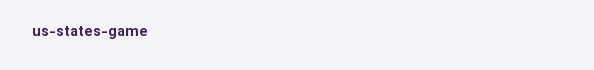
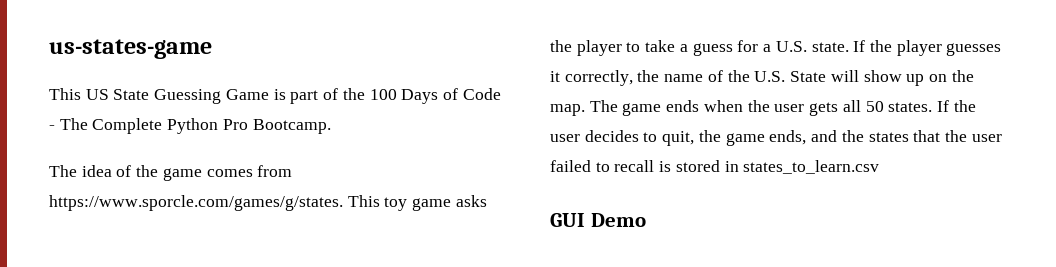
+ This US State Guessing Game is part of the 100 Days of Code - The Complete Python Pro Bootcamp.
+ The idea of the game comes from https://www.sporcle.com/games/g/states. This toy game asks the player to take a guess for a U.S. state. If the player guesses it correctly, the name of the U.S. State will show up on the map. The game ends when the user gets all 50 states. If the user decides to quit, the game ends, and the states that the user failed to recall is stored in states_to_learn.csv
+ GUI Demo

